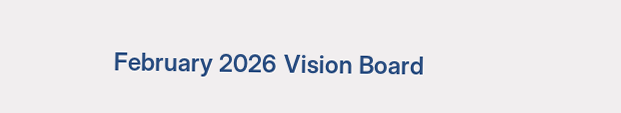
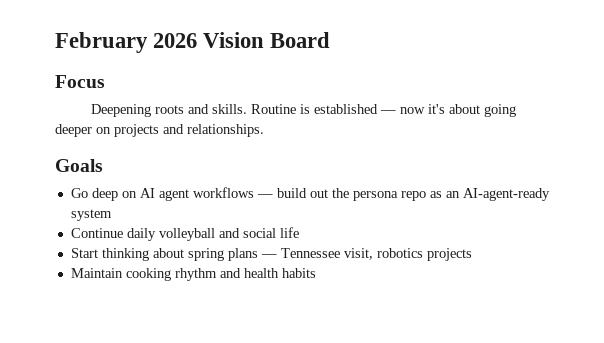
+ Focus
+ Deepening roots and skills. Routine is established — now it's about going deeper on projects and relationships.
+ Goals
+ Go deep on AI agent workflows — build out the persona repo as an AI-agent-ready system
+ Continue daily volleyball and social life
+ Start thinking about spring plans — Tennessee visit, robotics projects
+ Maintain cooking rhythm and health habits

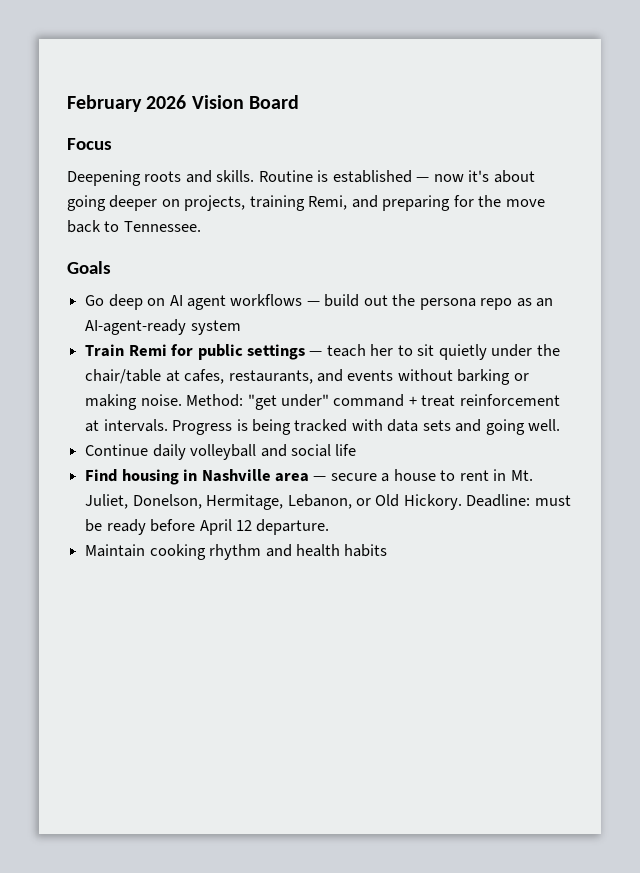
- Routine is established — now it's about going deeper on projects and relationships.
+ Routine is established — now it's about going deeper on projects, training Remi, and preparing for the move back to Tennessee.
+ Train Remi for public settings — teach her to sit quietly under the chair/table at cafes, restaurants, and events without barking or making noise. Method: "get under" command + treat reinforcement at intervals. Progress is being tracked with data sets and going well.
- Start thinking about spring plans — Tennessee visit, robotics projects
+ Find housing in Nashville area — secure a house to rent in Mt. Juliet, Donelson, Hermitage, Lebanon, or Old Hickory. Deadline: must be ready before April 12 departure.

